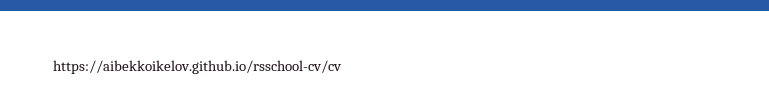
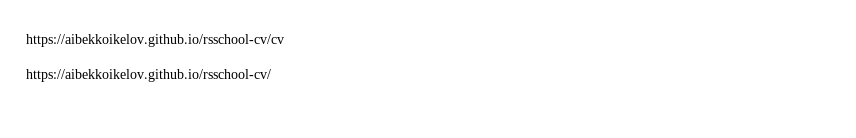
+ https://aibekkoikelov.github.io/rsschool-cv/

